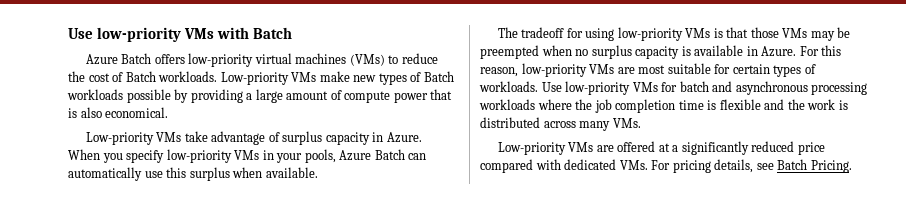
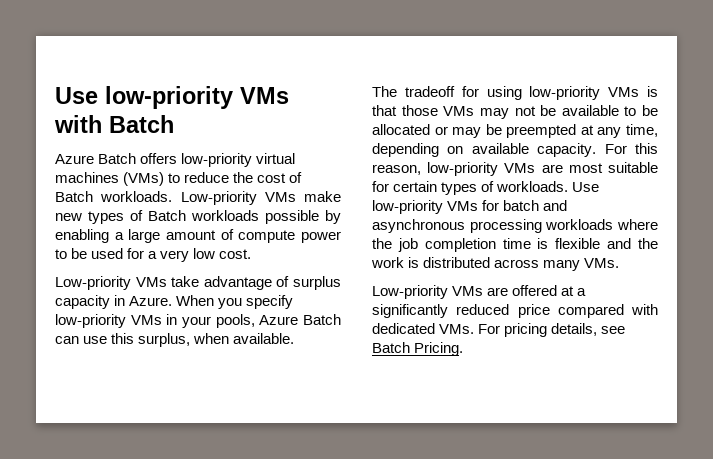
- Low-priority VMs make new types of Batch workloads possible by providing a large amount of compute power that is also economical.
+ Low-priority VMs make new types of Batch workloads possible by enabling a large amount of compute power to be used for a very low cost.
- When you specify low-priority VMs in your pools, Azure Batch can automatically use this surplus when available.
+ When you specify low-priority VMs in your pools, Azure Batch can use this surplus, when available.
- The tradeoff for using low-priority VMs is that those VMs may be preempted when no surplus capacity is available in Azure.
+ The tradeoff for using low-priority VMs is that those VMs may not be available to be allocated or may be preempted at any time, depending on available capacity.

